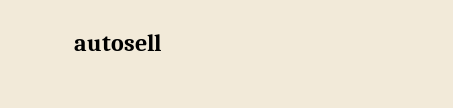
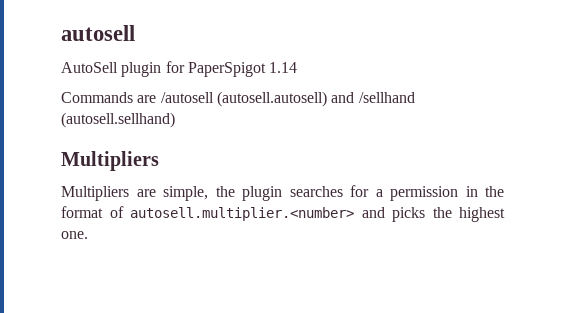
+ AutoSell plugin for PaperSpigot 1.14
+ Commands are /autosell (autosell.autosell) and /sellhand (autosell.sellhand)
+ Multipliers
+ Multipliers are simple, the plugin searches for a permission in the format of autosell.multiplier.<number> and picks the highest one.

